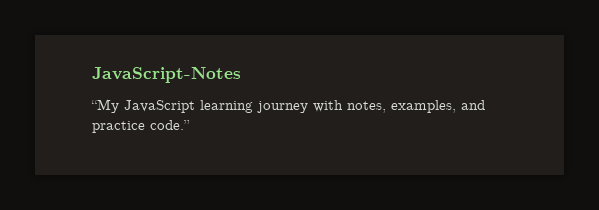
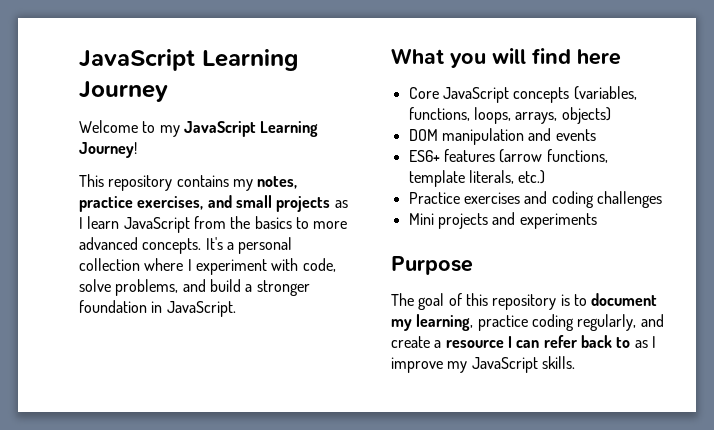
- JavaScript-Notes
- “My JavaScript learning journey with notes, examples, and practice code.”
+ JavaScript Learning Journey
+ Welcome to my JavaScript Learning Journey!
+ This repository contains my notes, practice exercises, and small projects as I learn JavaScript from the basics to more advanced concepts. It's a personal collection where I experiment with code, solve problems, and build a stronger foundation in JavaScript.
+ What you will find here
+ Core JavaScript concepts (variables, functions, loops, arrays, objects)
+ DOM manipulation and events
+ ES6+ features (arrow functions, template literals, etc.)
+ Practice exercises and coding challenges
+ Mini projects and experiments
+ Purpose
+ The goal of this repository is to document my learning, practice coding regularly, and create a resource I can refer back to as I improve my JavaScript skills.

